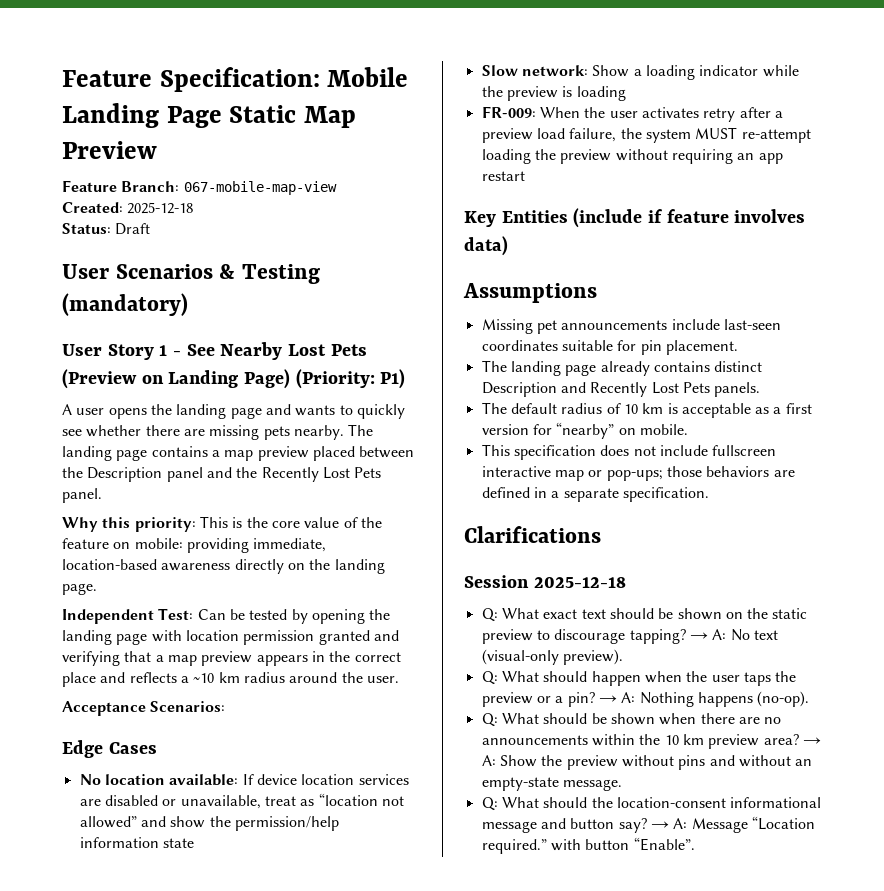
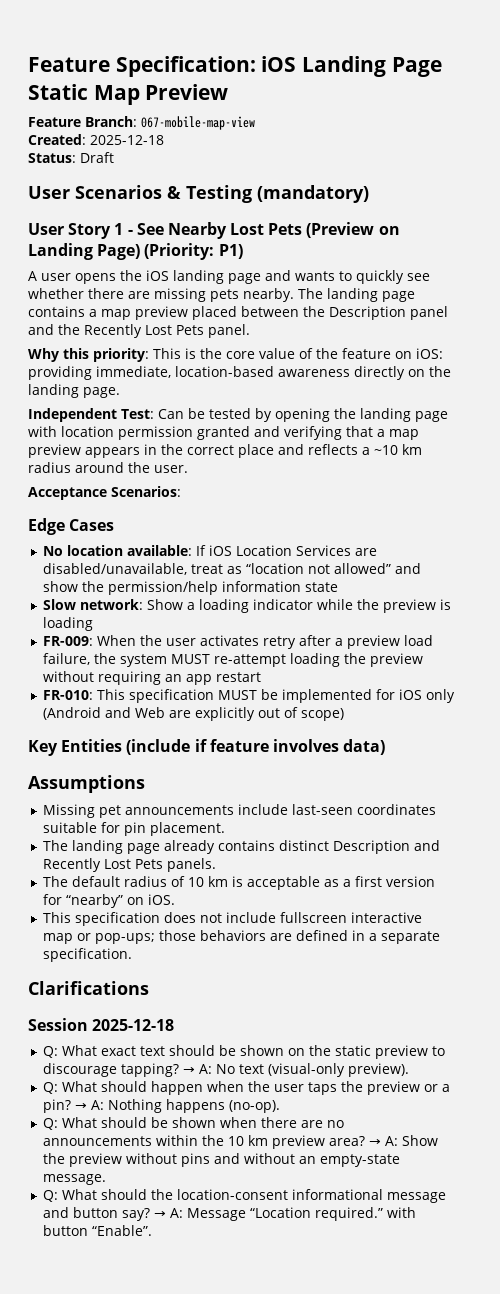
- Feature Specification: Mobile Landing Page Static Map Preview
+ Feature Specification: iOS Landing Page Static Map Preview
- A user opens the landing page and wants to quickly see whether there are missing pets nearby.
+ A user opens the iOS landing page and wants to quickly see whether there are missing pets nearby.
- Why this priority: This is the core value of the feature on mobile: providing immediate, location-based awareness directly on the landing page.
+ Why this priority: This is the core value of the feature on iOS: providing immediate, location-based awareness directly on the landing page.
- No location available: If device location services are disabled or unavailable, treat as “location not allowed” and show the permission/help information state
+ No location available: If iOS Location Services are disabled/unavailable, treat as “location not allowed” and show the permission/help information state
+ FR-010: This specification MUST be implemented for iOS only (Android and Web are explicitly out of scope)
- The default radius of 10 km is acceptable as a first version for “nearby” on mobile.
+ The default radius of 10 km is acceptable as a first version for “nearby” on iOS.

